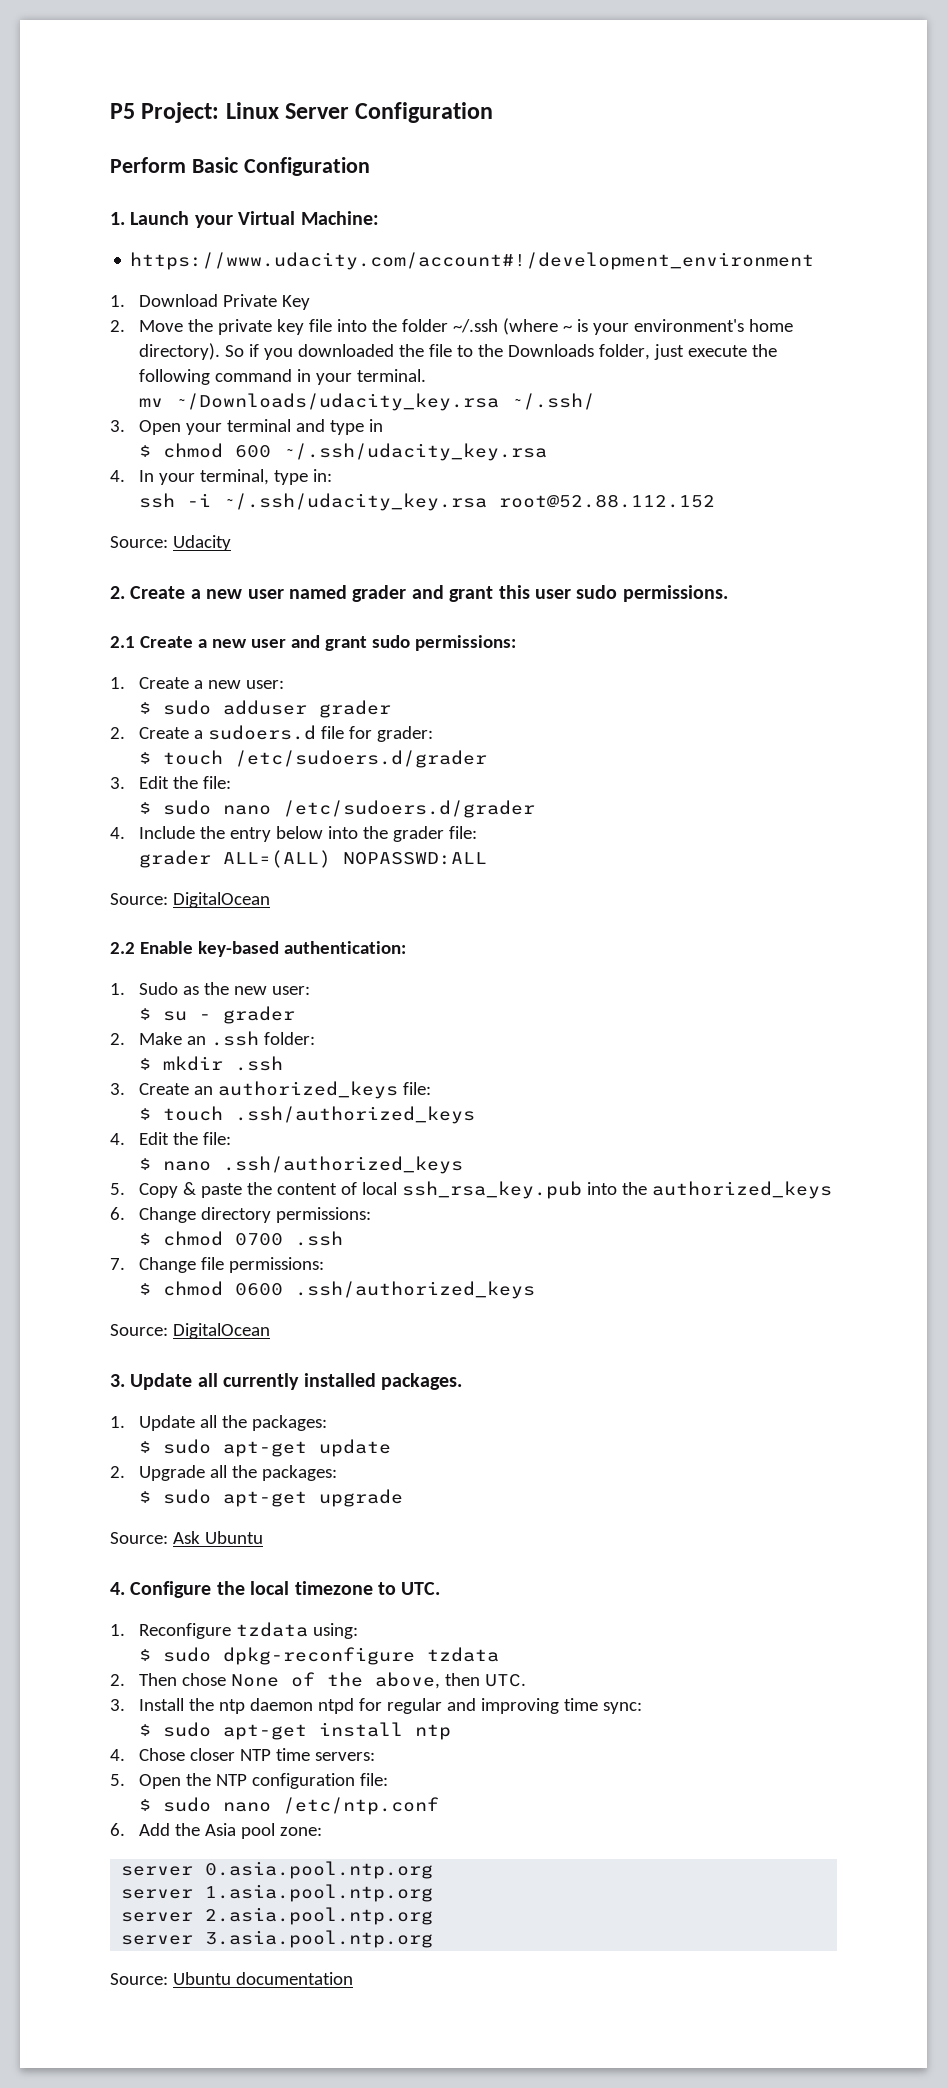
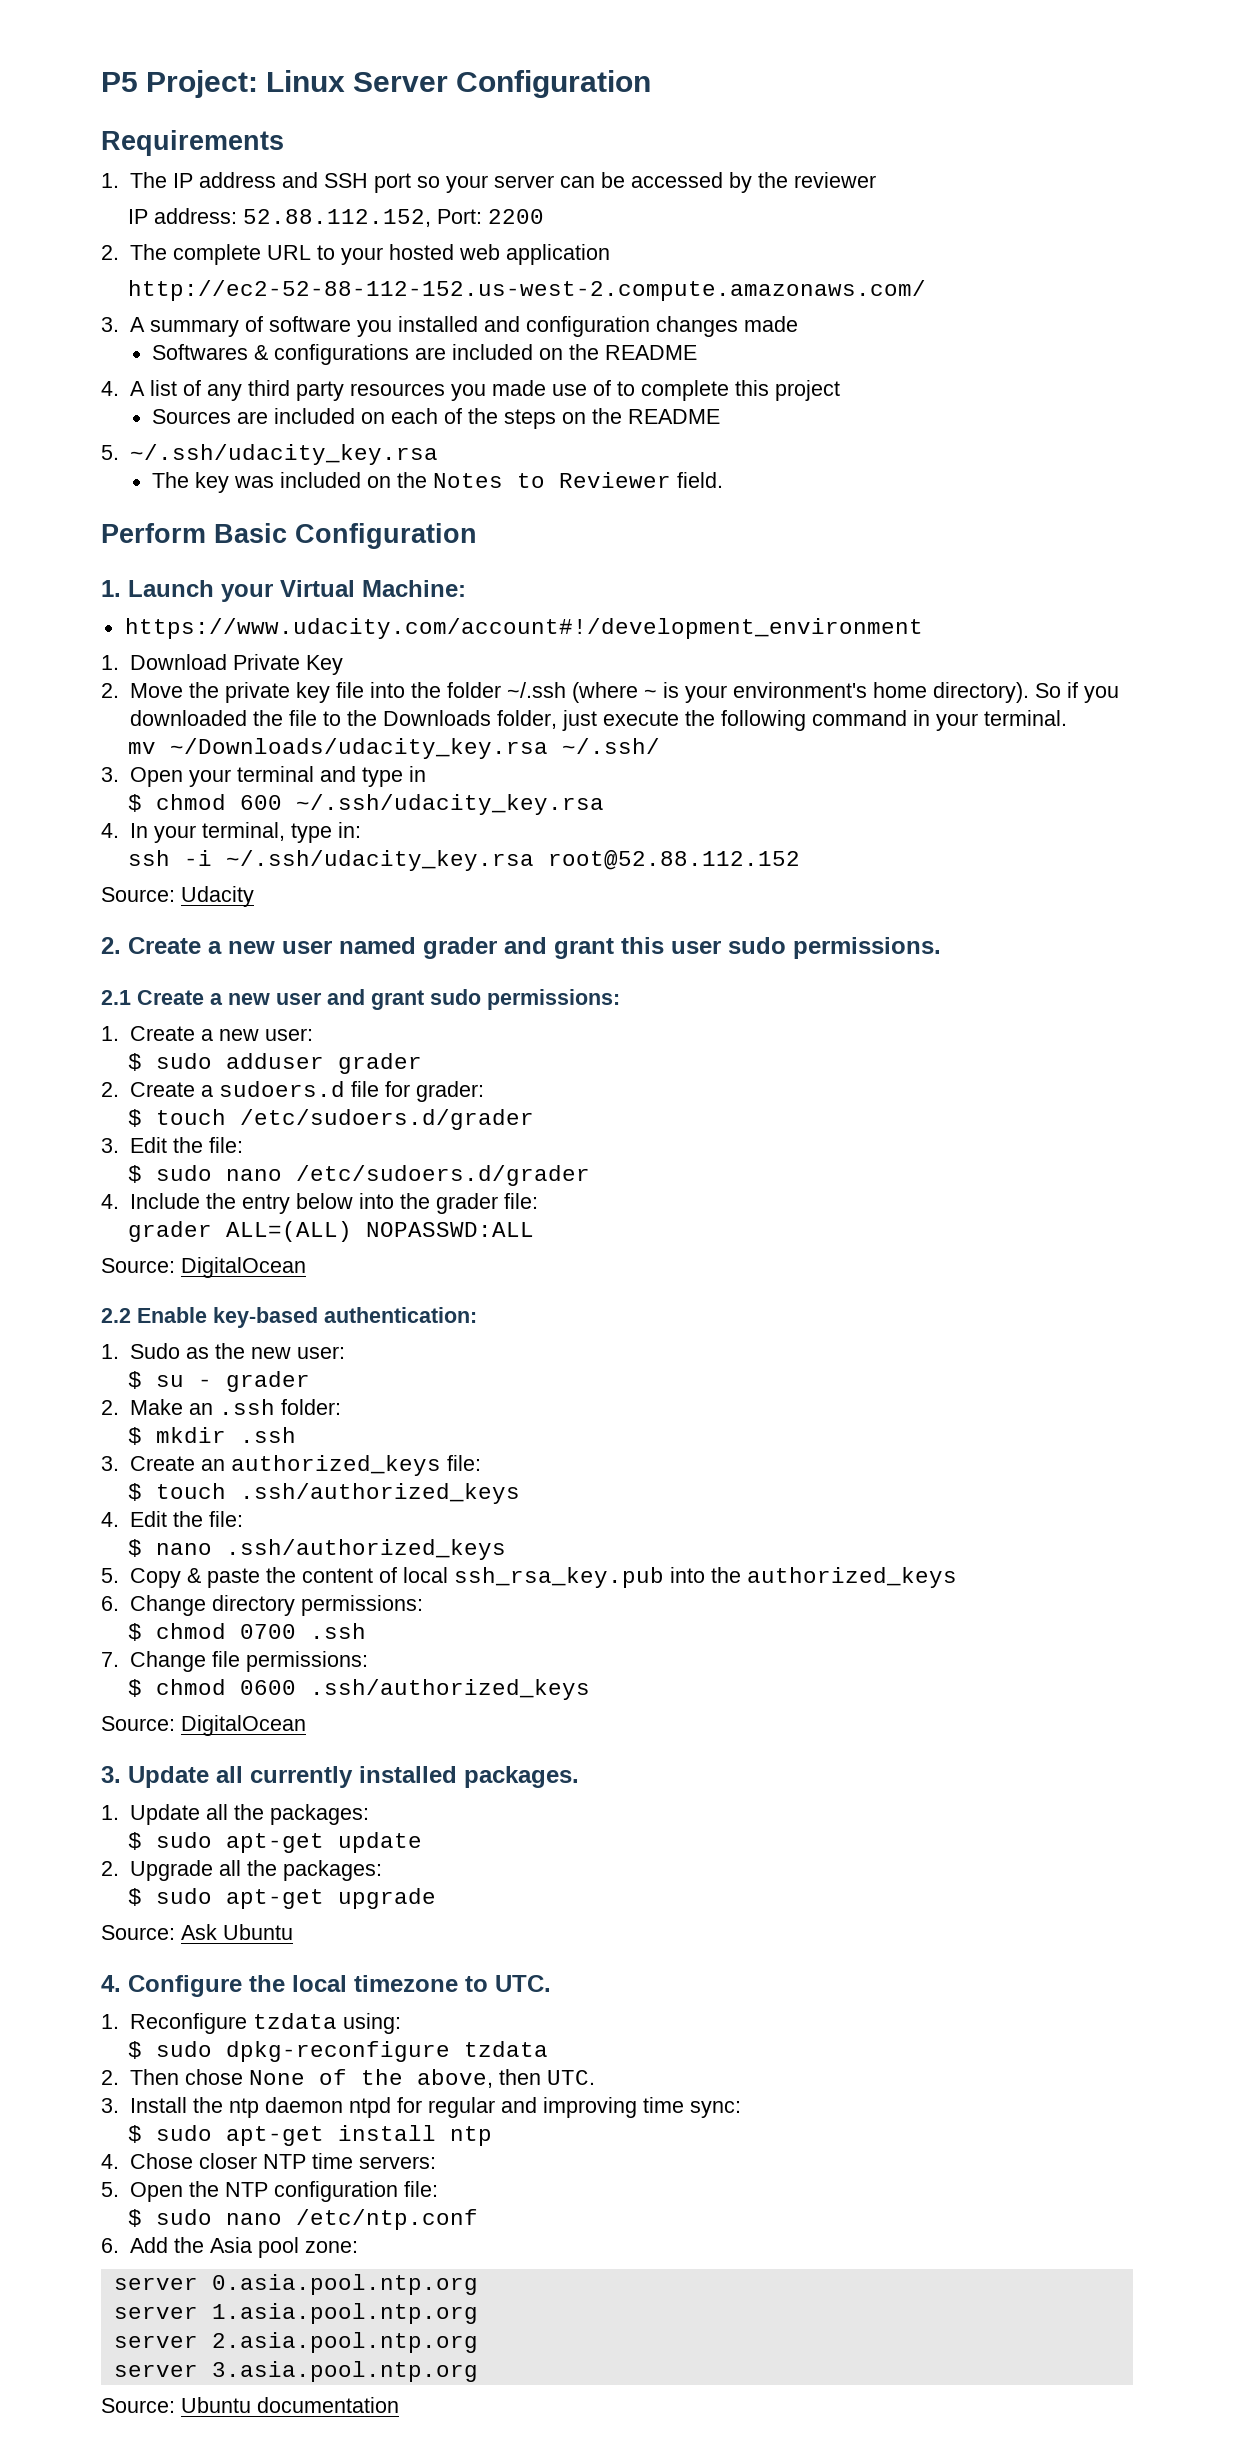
+ Requirements
+ 1. The IP address and SSH port so your server can be accessed by the reviewer
+ IP address: 52.88.112.152, Port: 2200
+ 2. The complete URL to your hosted web application
+ http://ec2-52-88-112-152.us-west-2.compute.amazonaws.com/
+ 3. A summary of software you installed and configuration changes made
+ Softwares & configurations are included on the README
+ 4. A list of any third party resources you made use of to complete this project
+ Sources are included on each of the steps on the README
+ 5. ~/.ssh/udacity_key.rsa
+ The key was included on the Notes to Reviewer field.

